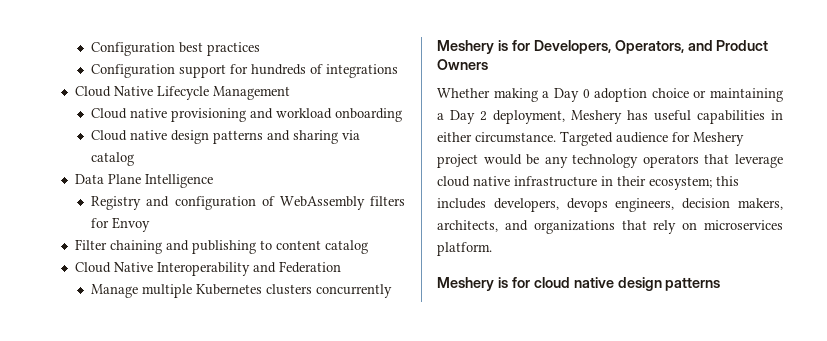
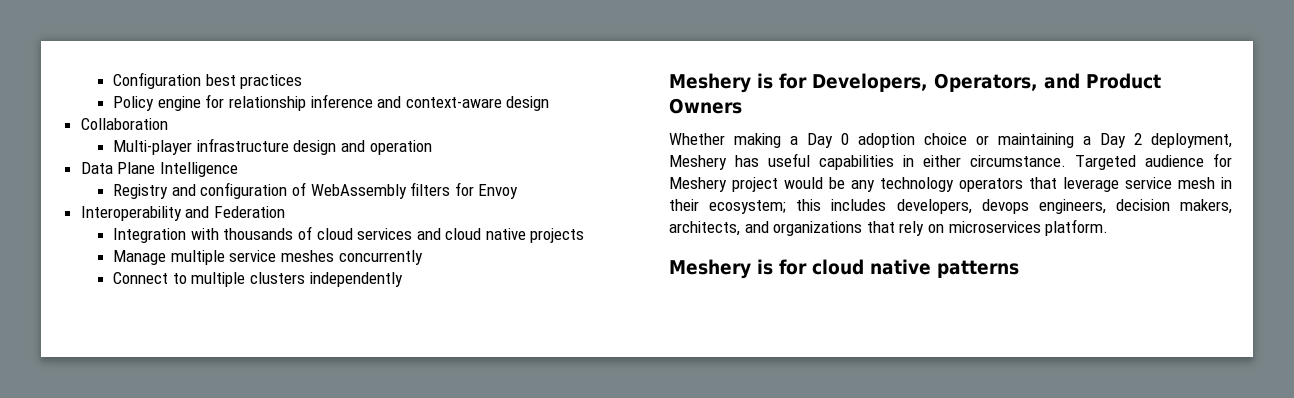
- Configuration support for hundreds of integrations
- Cloud Native Lifecycle Management
- Cloud native provisioning and workload onboarding
- Cloud native design patterns and sharing via catalog
+ Policy engine for relationship inference and context-aware design
+ Collaboration
+ Multi-player infrastructure design and operation
- Filter chaining and publishing to content catalog
- Cloud Native Interoperability and Federation
- Manage multiple Kubernetes clusters concurrently
+ Interoperability and Federation
+ Integration with thousands of cloud services and cloud native projects
+ Manage multiple service meshes concurrently
+ Connect to multiple clusters independently
- Targeted audience for Meshery project would be any technology operators that leverage cloud native infrastructure in their ecosystem; this includes developers, devops engineers, decision makers, architects, and organizations that rely on microservices platform.
+ Targeted audience for Meshery project would be any technology operators that leverage service mesh in their ecosystem; this includes developers, devops engineers, decision makers, architects, and organizations that rely on microservices platform.
- Meshery is for cloud native design patterns
+ Meshery is for cloud native patterns

